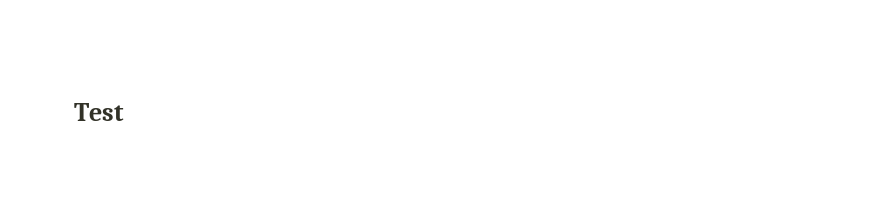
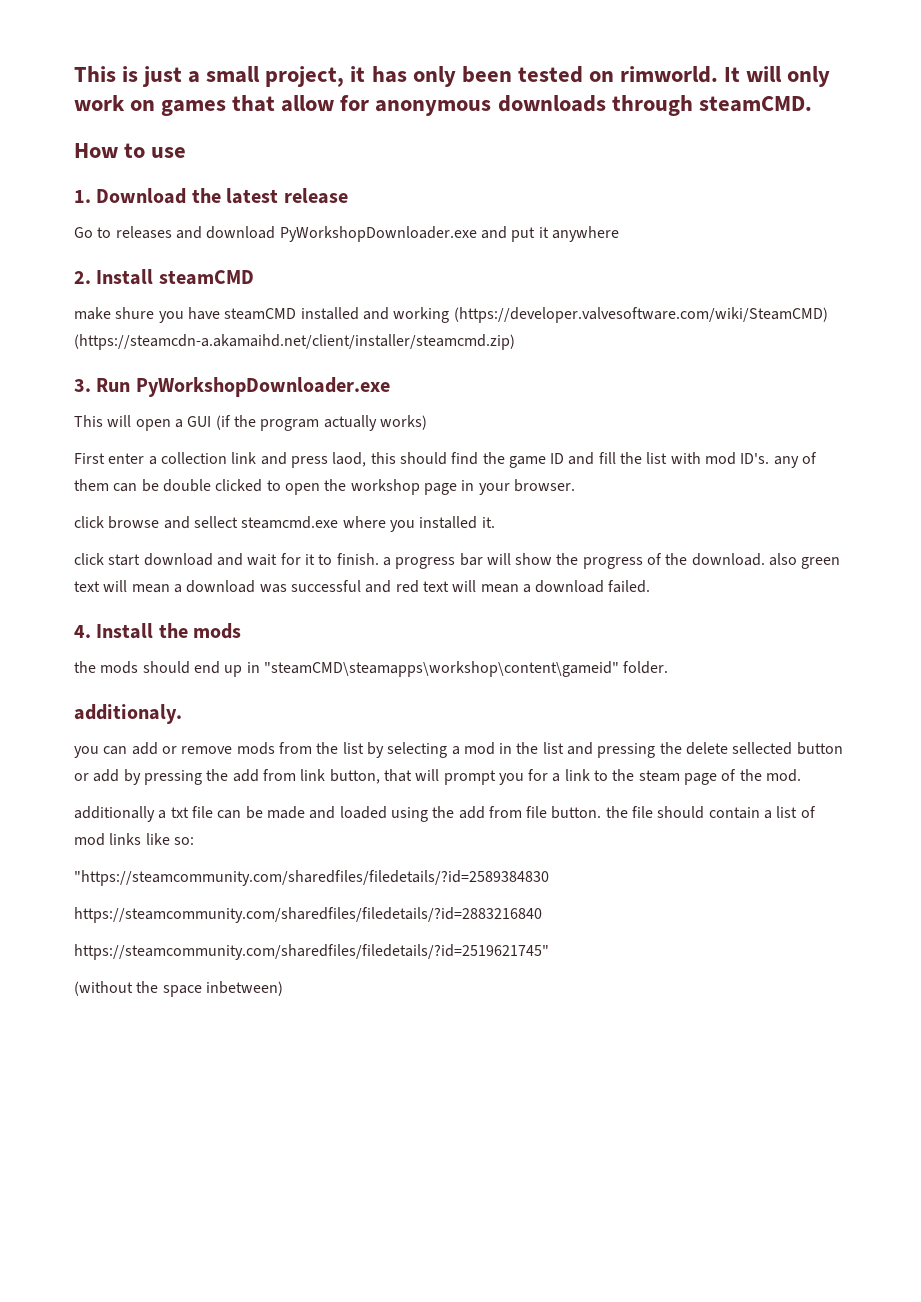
- Test
+ This is just a small project, it has only been tested on rimworld. It will only work on games that allow for anonymous downloads through steamCMD.
+ How to use
+ 1. Download the latest release
+ Go to releases and download PyWorkshopDownloader.exe and put it anywhere
+ 2. Install steamCMD
+ make shure you have steamCMD installed and working (https://developer.valvesoftware.com/wiki/SteamCMD) (https://steamcdn-a.akamaihd.net/client/installer/steamcmd.zip)
+ 3. Run PyWorkshopDownloader.exe
+ This will open a GUI (if the program actually works)
+ First enter a collection link and press laod, this should find the game ID and fill the list with mod ID's. any of them can be double clicked to open the workshop page in your browser.
+ click browse and sellect steamcmd.exe where you installed it.
+ click start download and wait for it to finish. a progress bar will show the progress of the download. also green text will mean a download was successful and red text will mean a download failed.
+ 4. Install the mods
+ the mods should end up in "steamCMD\steamapps\workshop\content\gameid" folder.
+ additionaly.
+ you can add or remove mods from the list by selecting a mod in the list and pressing the delete sellected button or add by pressing the add from link button, that will prompt you for a link to the steam page of the mod.
+ additionally a txt file can be made and loaded using the add from file button. the file should contain a list of mod links like so:
+ "https://steamcommunity.com/sharedfiles/filedetails/?id=2589384830
+ https://steamcommunity.com/sharedfiles/filedetails/?id=2883216840
+ https://steamcommunity.com/sharedfiles/filedetails/?id=2519621745"
+ (without the space inbetween)

